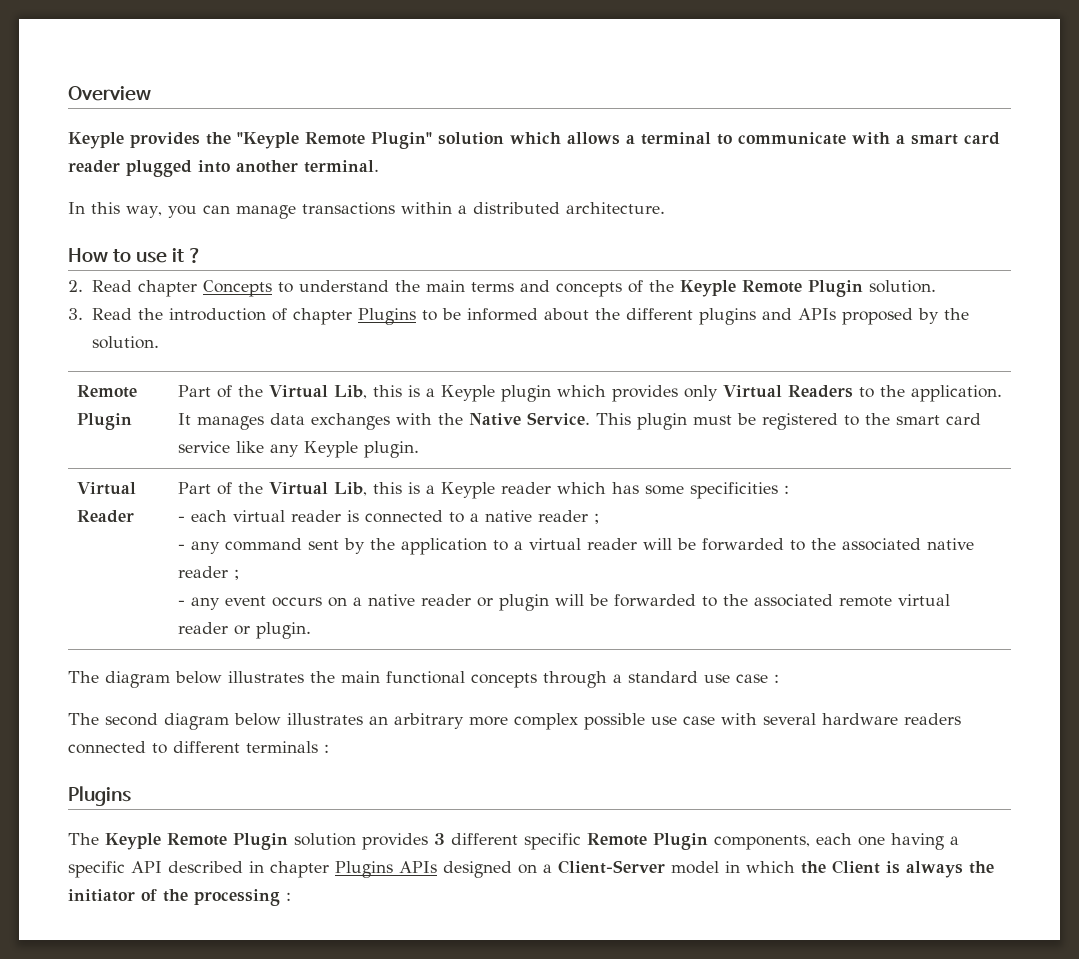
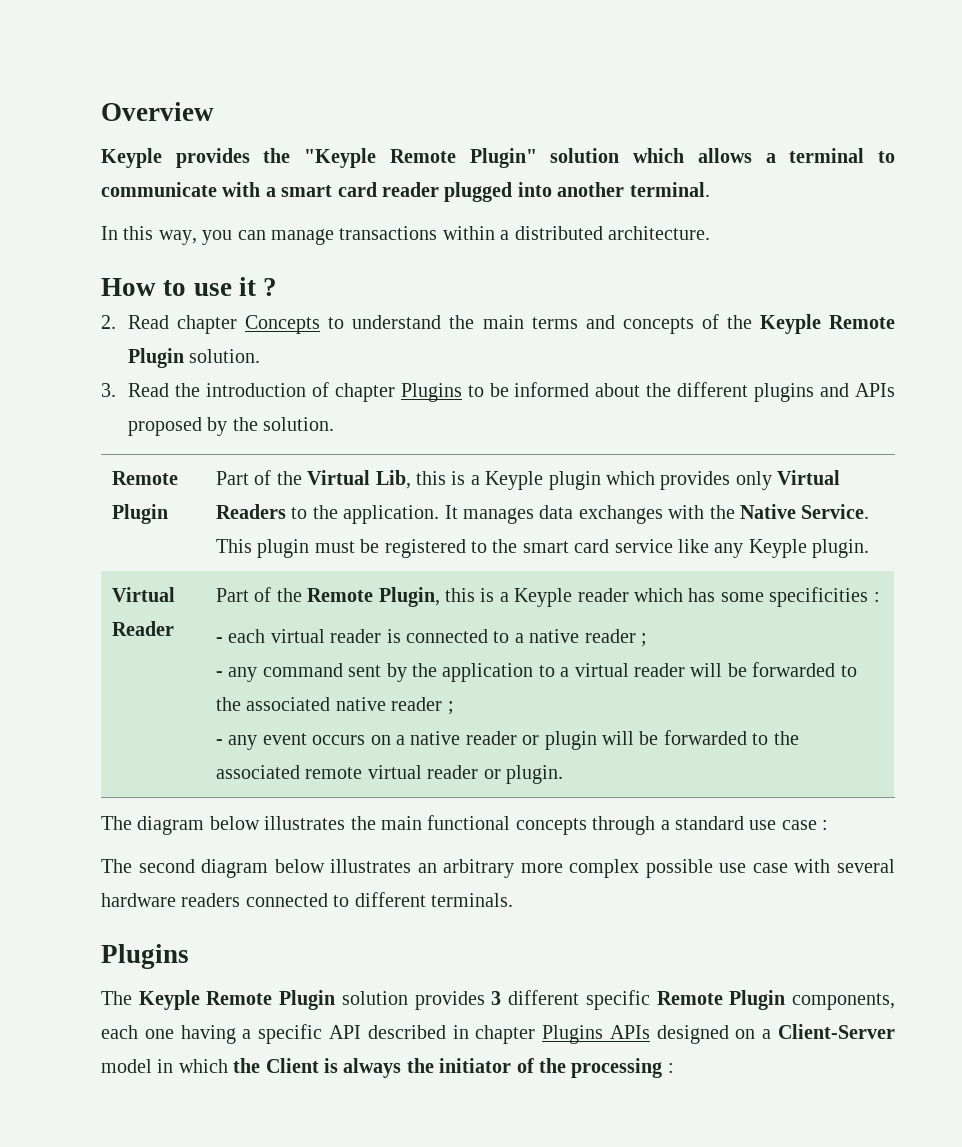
- Part of the Virtual Lib, this is a Keyple reader which has some specificities :
+ Part of the Remote Plugin, this is a Keyple reader which has some specificities :
- The second diagram below illustrates an arbitrary more complex possible use case with several hardware readers connected to different terminals :
+ The second diagram below illustrates an arbitrary more complex possible use case with several hardware readers connected to different terminals.

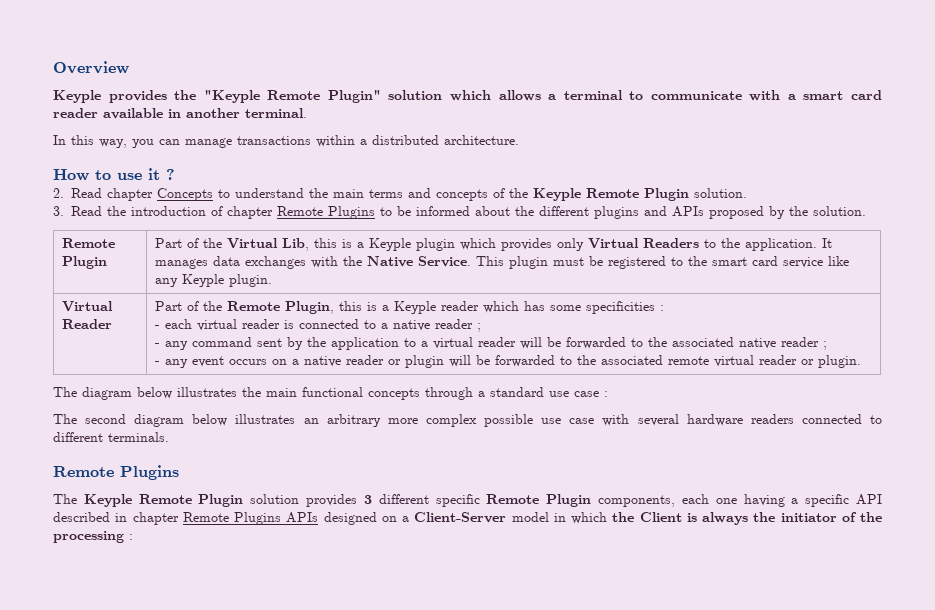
- Keyple provides the "Keyple Remote Plugin" solution which allows a terminal to communicate with a smart card reader plugged into another terminal.
+ Keyple provides the "Keyple Remote Plugin" solution which allows a terminal to communicate with a smart card reader available in another terminal.
- 3. Read the introduction of chapter Plugins to be informed about the different plugins and APIs proposed by the solution.
+ 3. Read the introduction of chapter Remote Plugins to be informed about the different plugins and APIs proposed by the solution.
  The second diagram below illustrates an arbitrary more complex possible use case with several hardware readers connected to different terminals.
- Plugins
+ Remote Plugins
- The Keyple Remote Plugin solution provides 3 different specific Remote Plugin components, each one having a specific API described in chapter Plugins APIs designed on a Client-Server model in which the Client is always the initiator of the processing :
+ The Keyple Remote Plugin solution provides 3 different specific Remote Plugin components, each one having a specific API described in chapter Remote Plugins APIs designed on a Client-Server model in which the Client is always the initiator of the processing :

